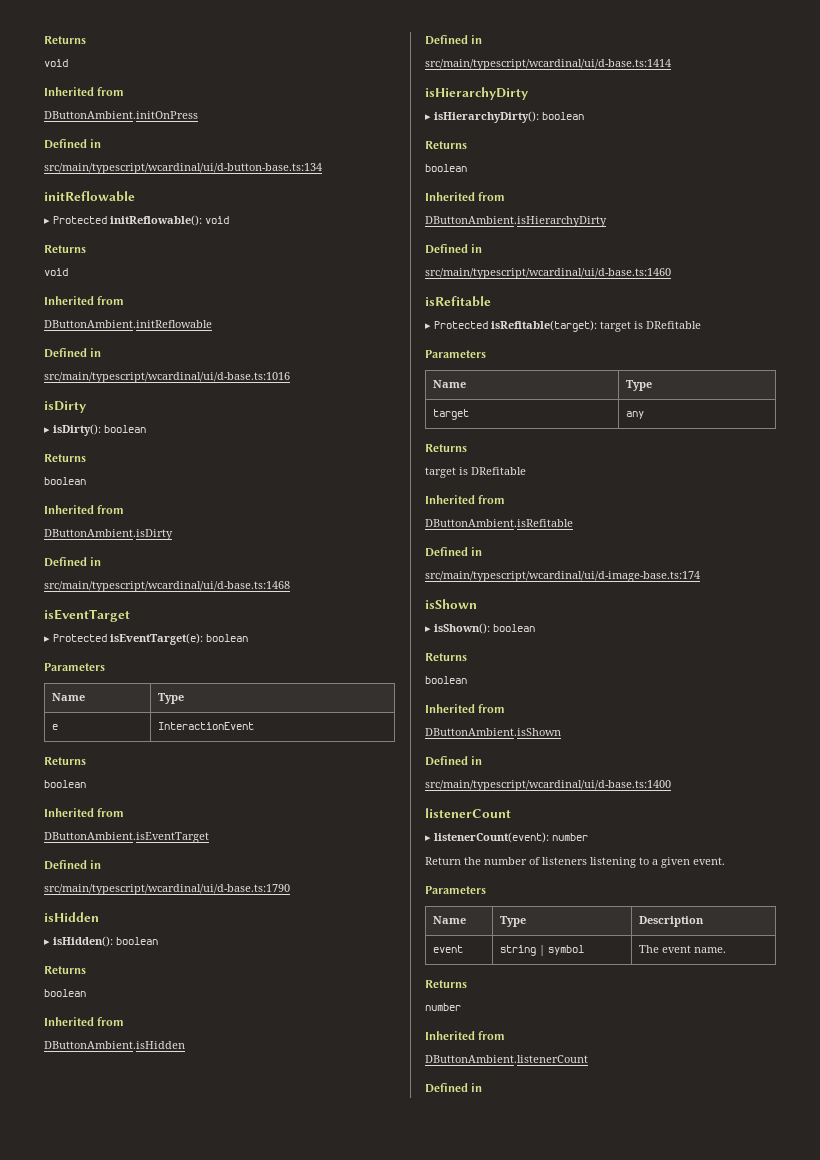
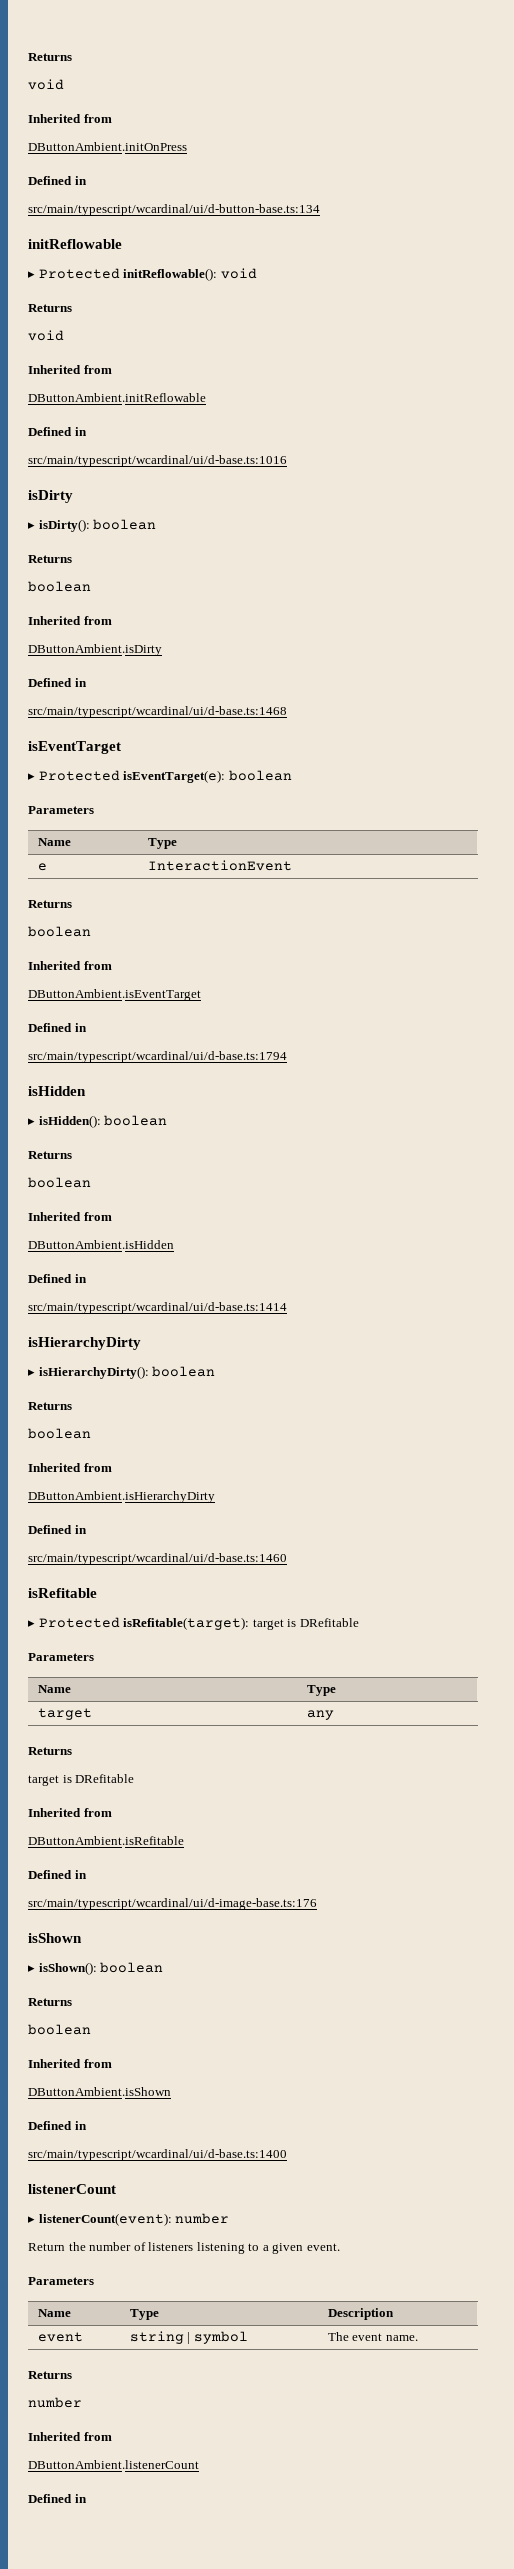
- src/main/typescript/wcardinal/ui/d-base.ts:1790
+ src/main/typescript/wcardinal/ui/d-base.ts:1794
- src/main/typescript/wcardinal/ui/d-image-base.ts:174
+ src/main/typescript/wcardinal/ui/d-image-base.ts:176

